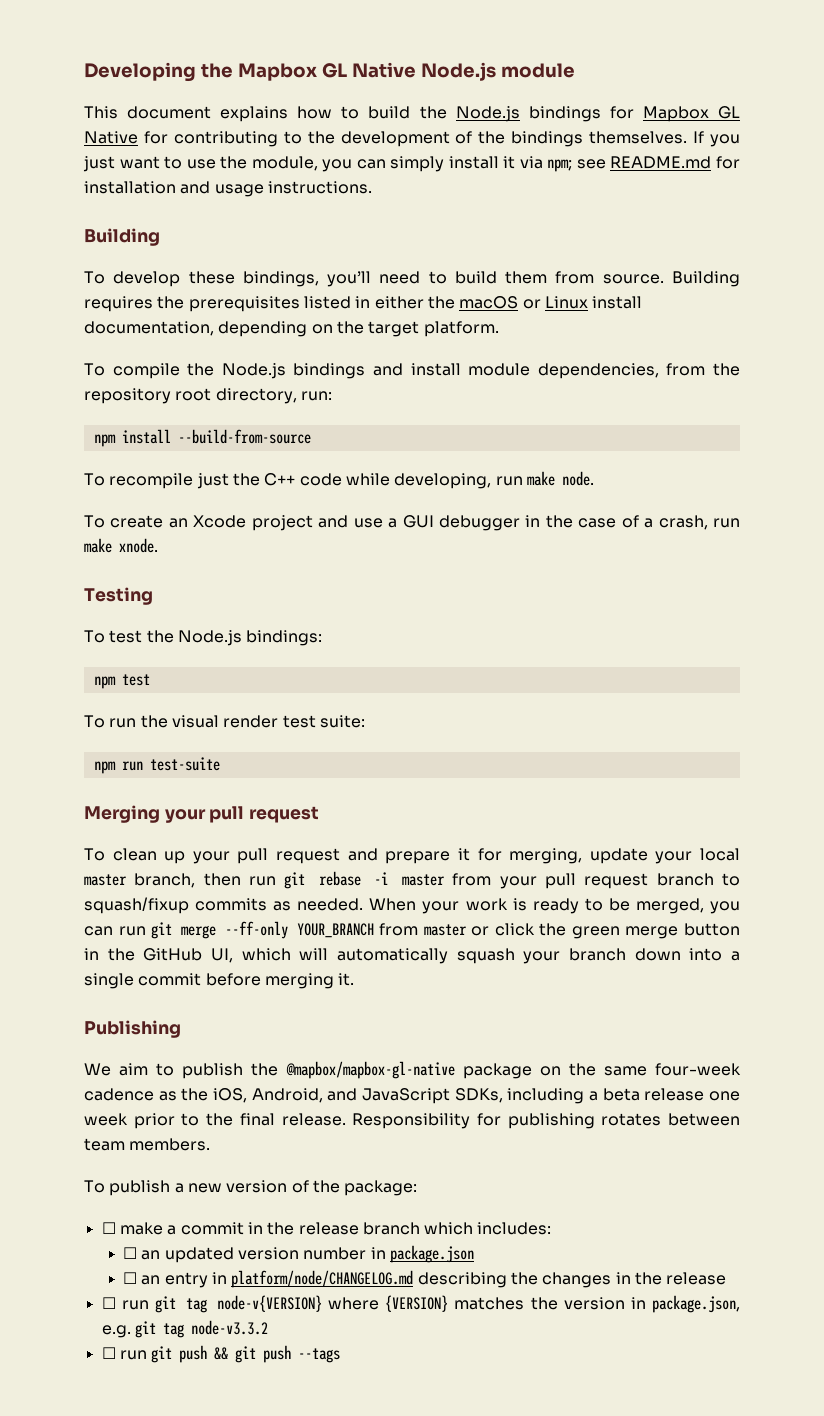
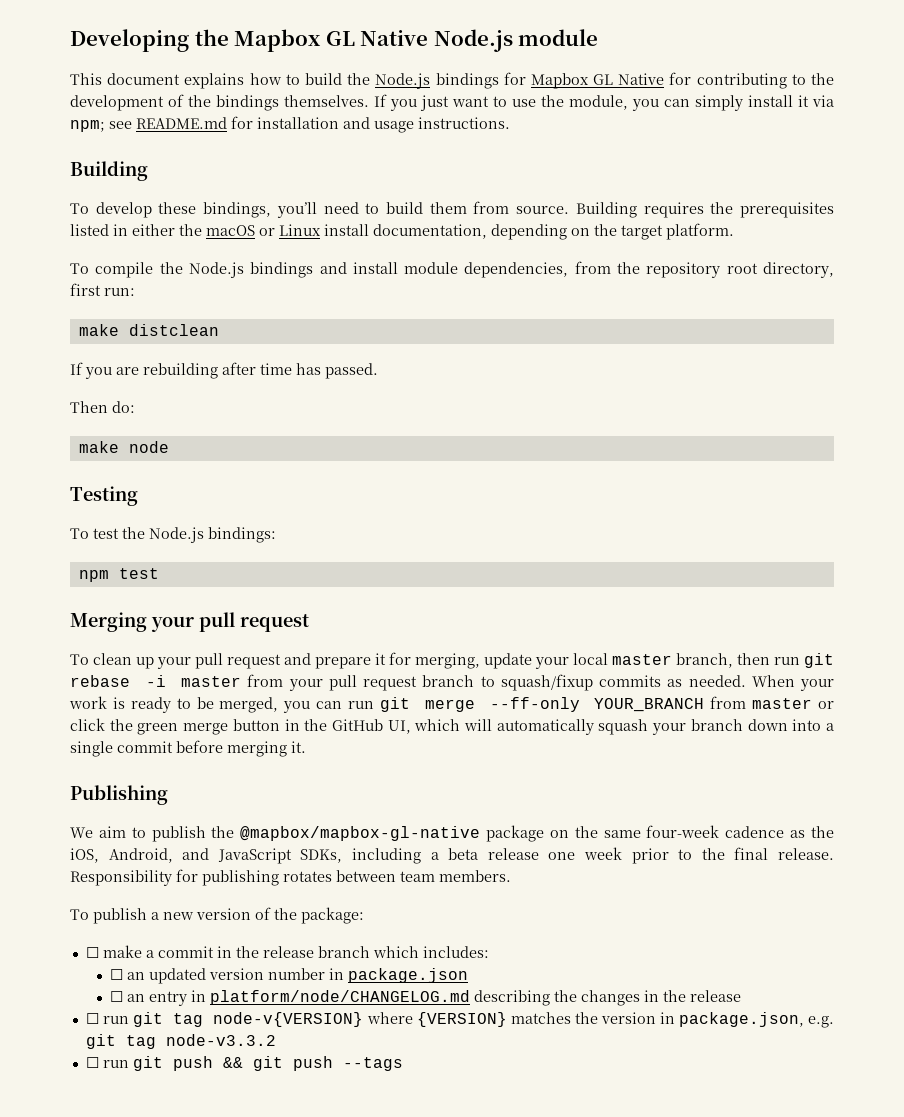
- To compile the Node.js bindings and install module dependencies, from the repository root directory, run:
+ To compile the Node.js bindings and install module dependencies, from the repository root directory, first run:
- npm install --build-from-source
- To recompile just the C++ code while developing, run make node.
- To create an Xcode project and use a GUI debugger in the case of a crash, run make xnode.
+ make distclean
+ If you are rebuilding after time has passed.
+ Then do:
+ make node
- To run the visual render test suite:
- npm run test-suite

